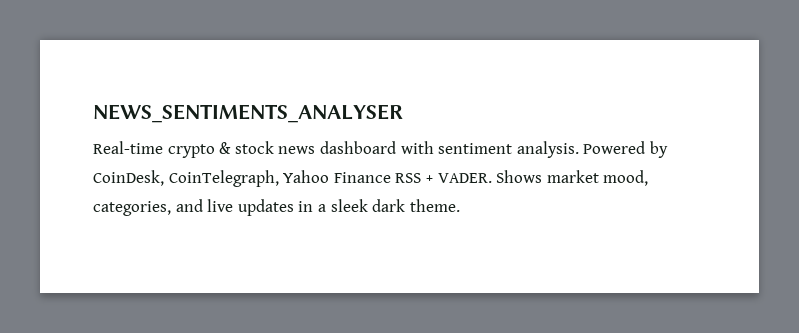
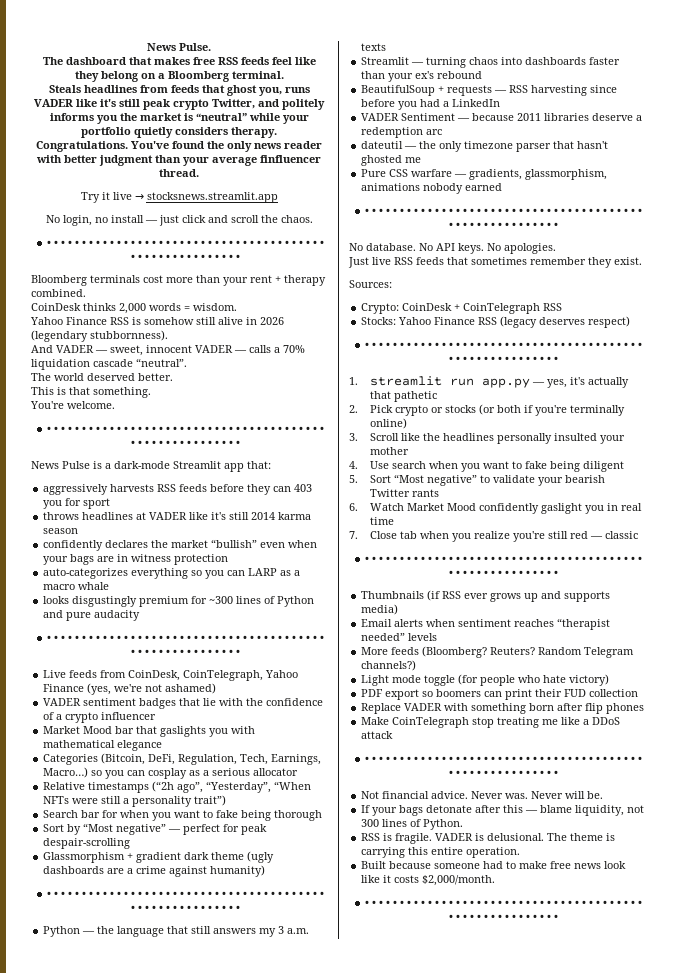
- NEWS_SENTIMENTS_ANALYSER
- Real-time crypto & stock news dashboard with sentiment analysis. Powered by CoinDesk, CoinTelegraph, Yahoo Finance RSS + VADER. Shows market mood, categories, and live updates in a sleek dark theme.
+ News Pulse.
+ The dashboard that makes free RSS feeds feel like they belong on a Bloomberg terminal.
+ Steals headlines from feeds that ghost you, runs VADER like it's still peak crypto Twitter, and politely informs you the market is “neutral” while your portfolio quietly considers therapy.
+ Congratulations. You've found the only news reader with better judgment than your average finfluencer thread.
+ Try it live → stocksnews.streamlit.app
+ No login, no install — just click and scroll the chaos.
+ • • • • • • • • • • • • • • • • • • • • • • • • • • • • • • • • • • • • • • • • • • • • • • • • • • • • • • • •
+ Bloomberg terminals cost more than your rent + therapy combined.
+ CoinDesk thinks 2,000 words = wisdom.
+ Yahoo Finance RSS is somehow still alive in 2026 (legendary stubbornness).
+ And VADER — sweet, innocent VADER — calls a 70% liquidation cascade “neutral”.
+ The world deserved better.
+ This is that something.
+ You're welcome.
+ • • • • • • • • • • • • • • • • • • • • • • • • • • • • • • • • • • • • • • • • • • • • • • • • • • • • • • • •
+ News Pulse is a dark-mode Streamlit app that:
+ aggressively harvests RSS feeds before they can 403 you for sport
+ throws headlines at VADER like it's still 2014 karma season
+ confidently declares the market “bullish” even when your bags are in witness protection
+ auto-categorizes everything so you can LARP as a macro whale
+ looks disgustingly premium for ~300 lines of Python and pure audacity
+ • • • • • • • • • • • • • • • • • • • • • • • • • • • • • • • • • • • • • • • • • • • • • • • • • • • • • • • •
+ Live feeds from CoinDesk, CoinTelegraph, Yahoo Finance (yes, we're not ashamed)
+ VADER sentiment badges that lie with the confidence of a crypto influencer
+ Market Mood bar that gaslights you with mathematical elegance
+ Categories (Bitcoin, DeFi, Regulation, Tech, Earnings, Macro…) so you can cosplay as a serious allocator
+ Relative timestamps (“2h ago”, “Yesterday”, “When NFTs were still a personality trait”)
+ Search bar for when you want to fake being thorough
+ Sort by “Most negative” — perfect for peak despair-scrolling
+ Glassmorphism + gradient dark theme (ugly dashboards are a crime against humanity)
+ • • • • • • • • • • • • • • • • • • • • • • • • • • • • • • • • • • • • • • • • • • • • • • • • • • • • • • • •
+ Python — the language that still answers my 3 a.m. texts
+ Streamlit — turning chaos into dashboards faster than your ex's rebound
+ BeautifulSoup + requests — RSS harvesting since before you had a LinkedIn
+ VADER Sentiment — because 2011 libraries deserve a redemption arc
+ dateutil — the only timezone parser that hasn't ghosted me
+ Pure CSS warfare — gradients, glassmorphism, animations nobody earned
+ • • • • • • • • • • • • • • • • • • • • • • • • • • • • • • • • • • • • • • • • • • • • • • • • • • • • • • • •
+ No database. No API keys. No apologies.
+ Just live RSS feeds that sometimes remember they exist.
+ Sources:
+ Crypto: CoinDesk + CoinTelegraph RSS
+ Stocks: Yahoo Finance RSS (legacy deserves respect)
+ • • • • • • • • • • • • • • • • • • • • • • • • • • • • • • • • • • • • • • • • • • • • • • • • • • • • • • • •
+ 1. streamlit run app.py — yes, it's actually that pathetic
+ 2. Pick crypto or stocks (or both if you're terminally online)
+ 3. Scroll like the headlines personally insulted your mother
+ 4. Use search when you want to fake being diligent
+ 5. Sort “Most negative” to validate your bearish Twitter rants
+ 6. Watch Market Mood confidently gaslight you in real time
+ 7. Close tab when you realize you're still red — classic
+ • • • • • • • • • • • • • • • • • • • • • • • • • • • • • • • • • • • • • • • • • • • • • • • • • • • • • • • •
+ Thumbnails (if RSS ever grows up and supports media)
+ Email alerts when sentiment reaches “therapist needed” levels
+ More feeds (Bloomberg? Reuters? Random Telegram channels?)
+ Light mode toggle (for people who hate victory)
+ PDF export so boomers can print their FUD collection
+ Replace VADER with something born after flip phones
+ Make CoinTelegraph stop treating me like a DDoS attack
+ • • • • • • • • • • • • • • • • • • • • • • • • • • • • • • • • • • • • • • • • • • • • • • • • • • • • • • • •
+ Not financial advice. Never was. Never will be.
+ If your bags detonate after this — blame liquidity, not 300 lines of Python.
+ RSS is fragile. VADER is delusional. The theme is carrying this entire operation.
+ Built because someone had to make free news look like it costs $2,000/month.
+ • • • • • • • • • • • • • • • • • • • • • • • • • • • • • • • • • • • • • • • • • • • • • • • • • • • • • • • •

